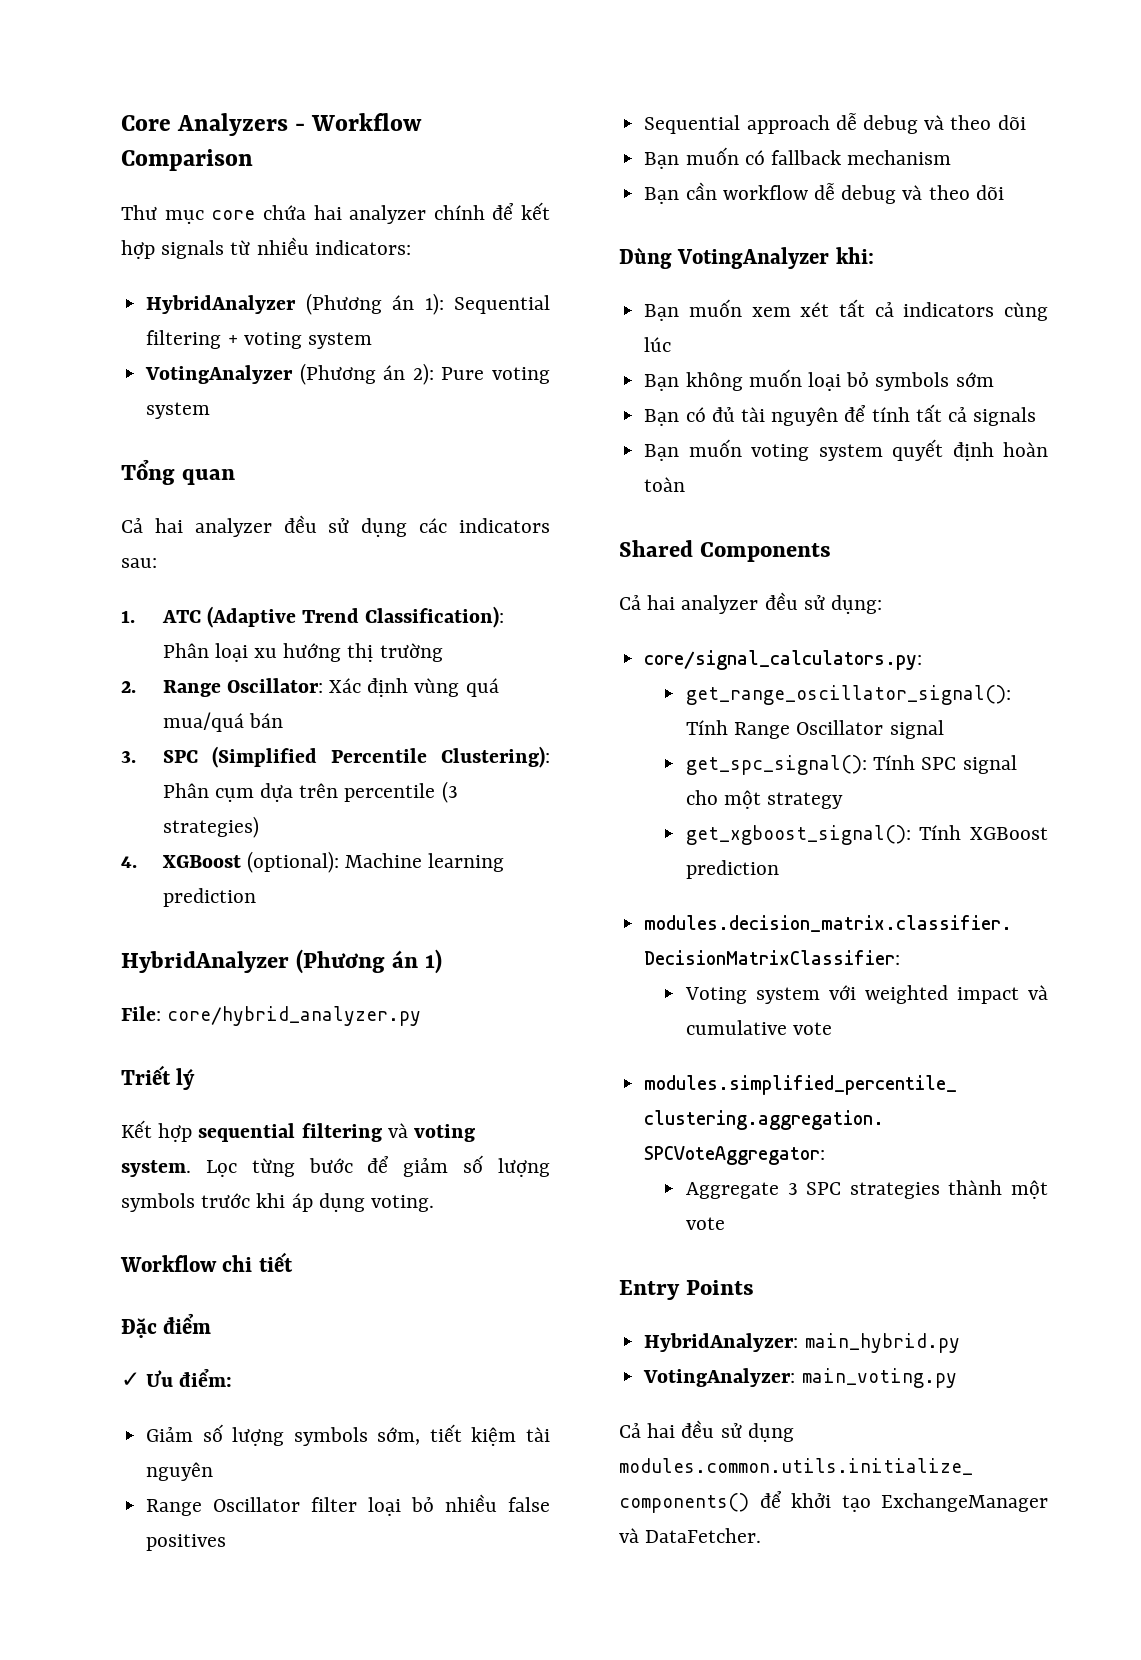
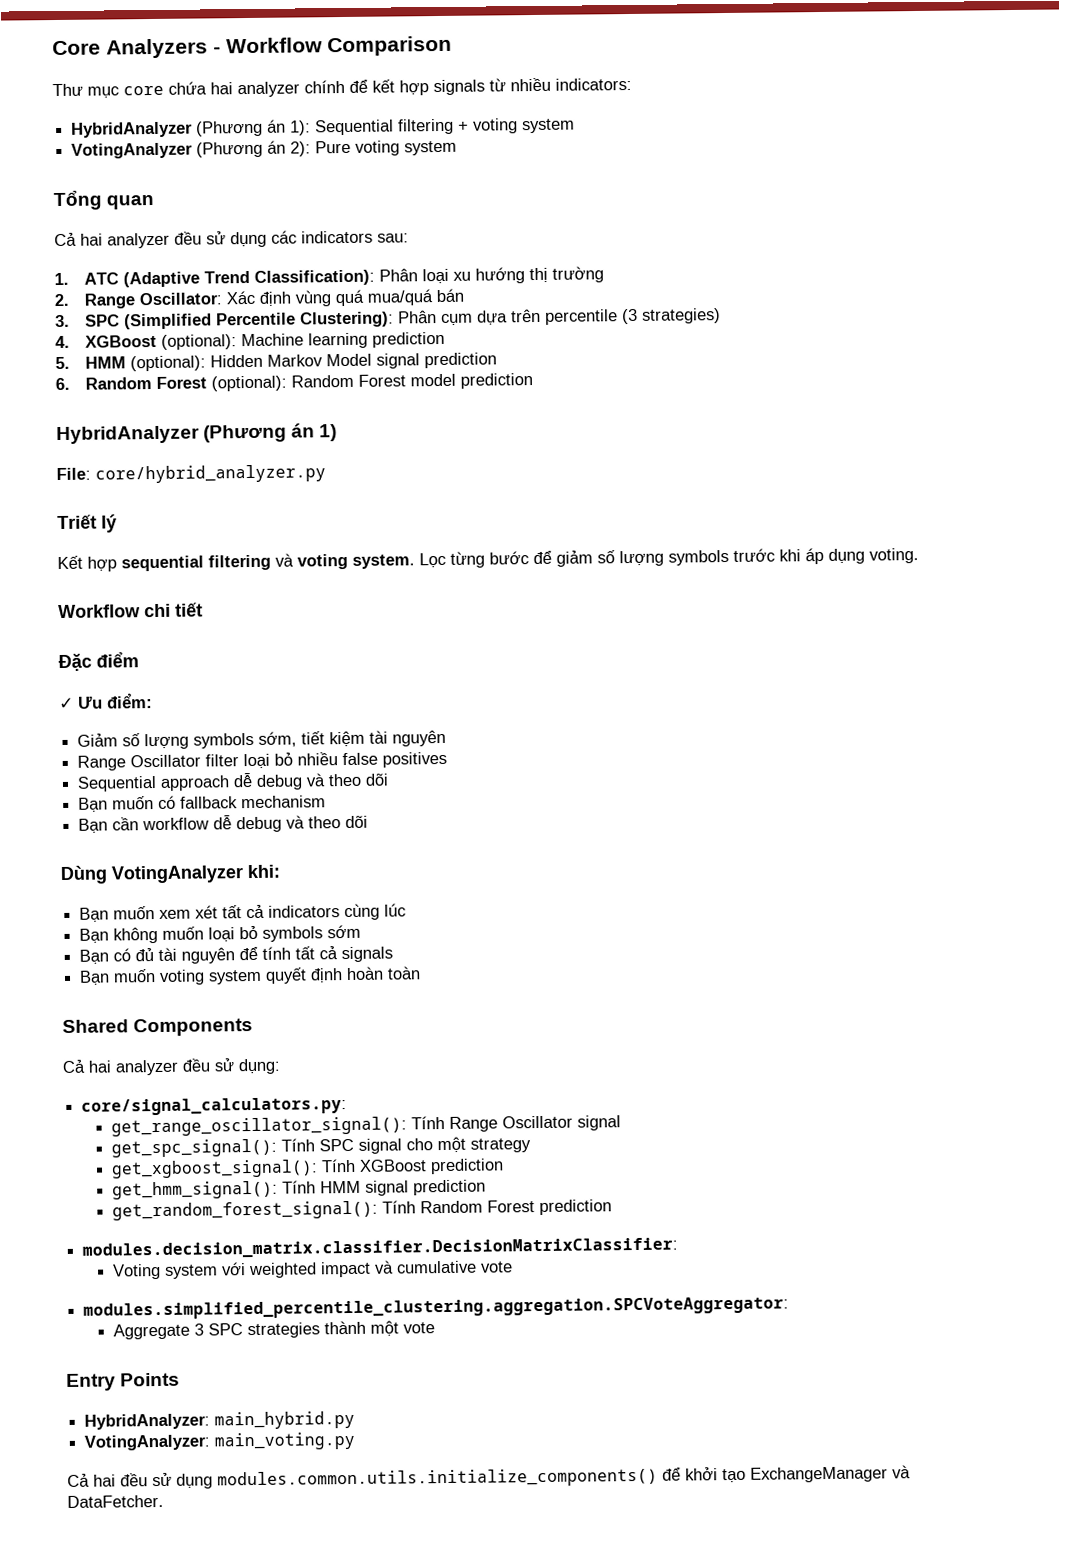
+ 5. HMM (optional): Hidden Markov Model signal prediction
+ 6. Random Forest (optional): Random Forest model prediction
+ get_hmm_signal(): Tính HMM signal prediction
+ get_random_forest_signal(): Tính Random Forest prediction

